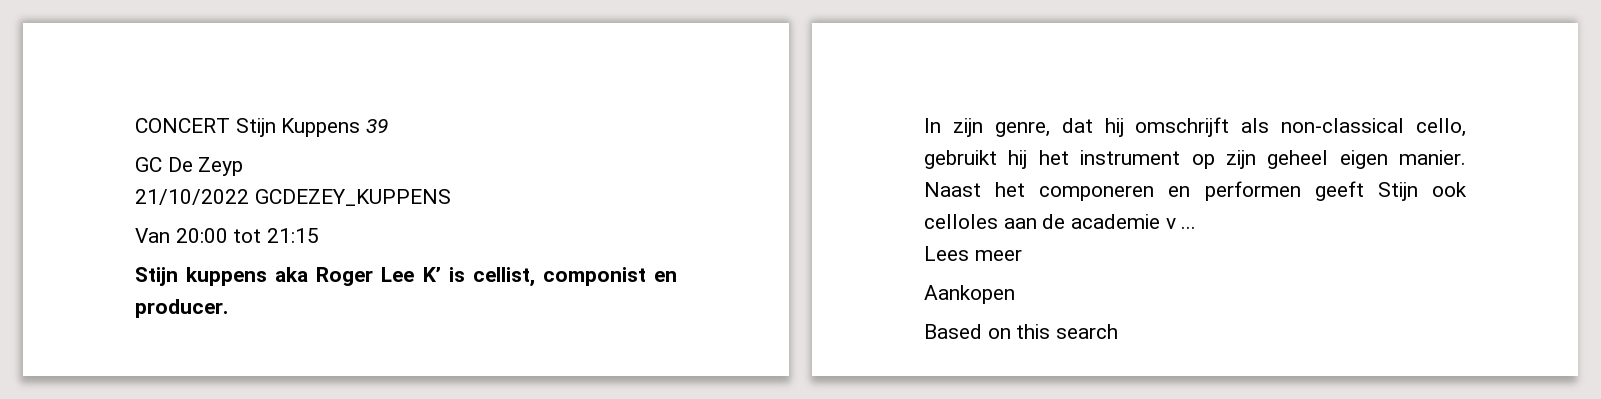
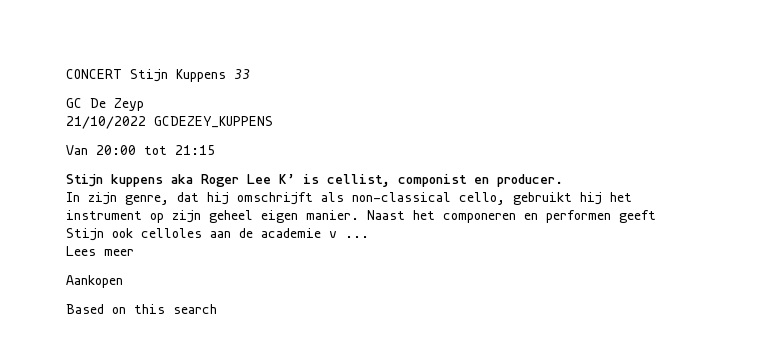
- CONCERT Stijn Kuppens 39
+ CONCERT Stijn Kuppens 33

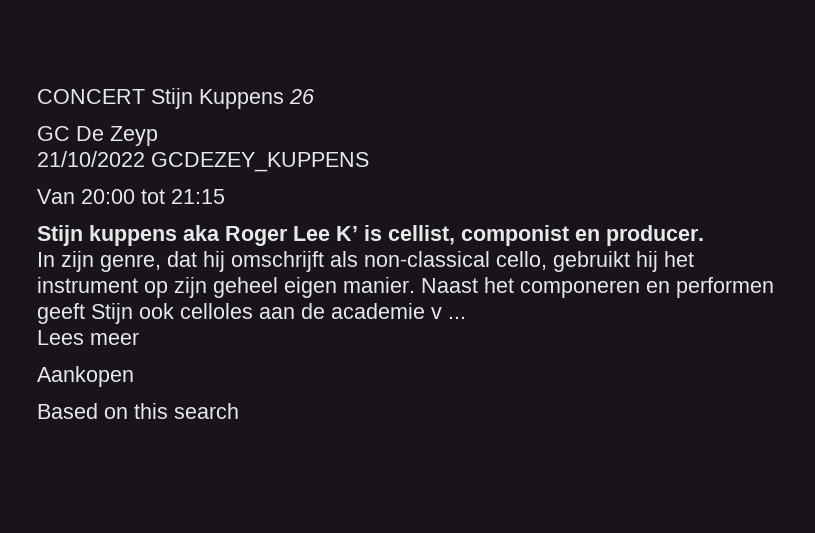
- CONCERT Stijn Kuppens 33
+ CONCERT Stijn Kuppens 26

